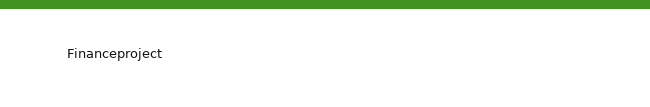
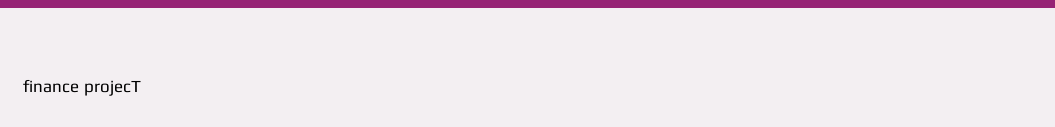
- Financeproject
+ finance projecT

